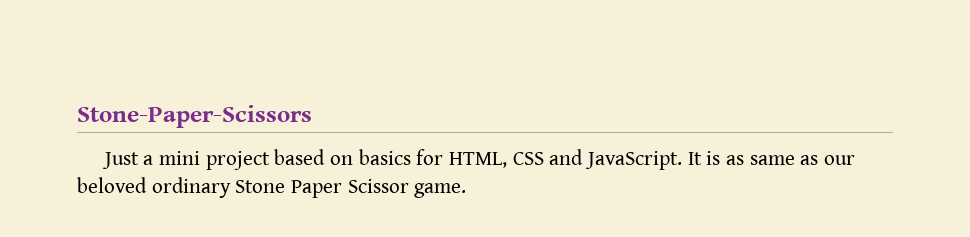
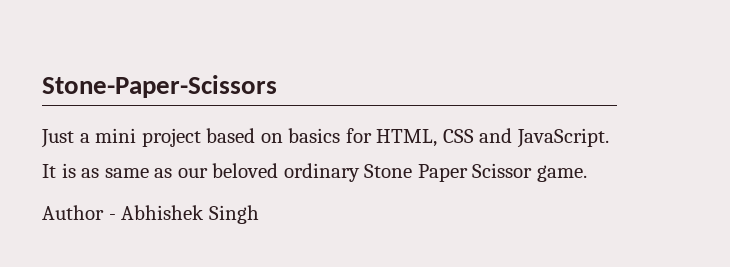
+ Author - Abhishek Singh

